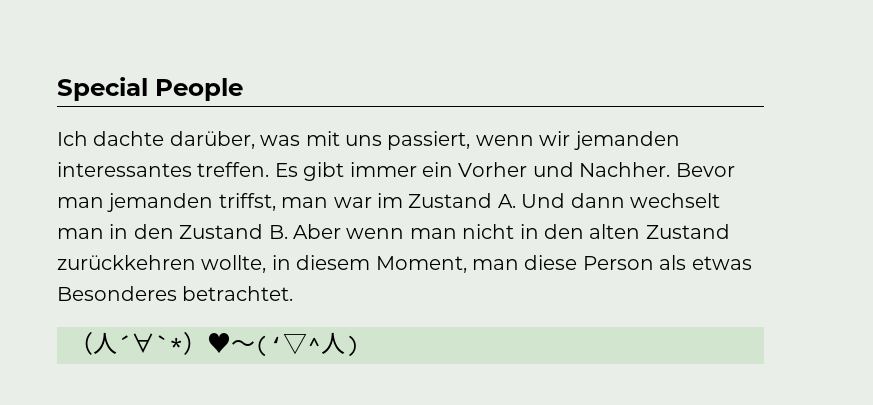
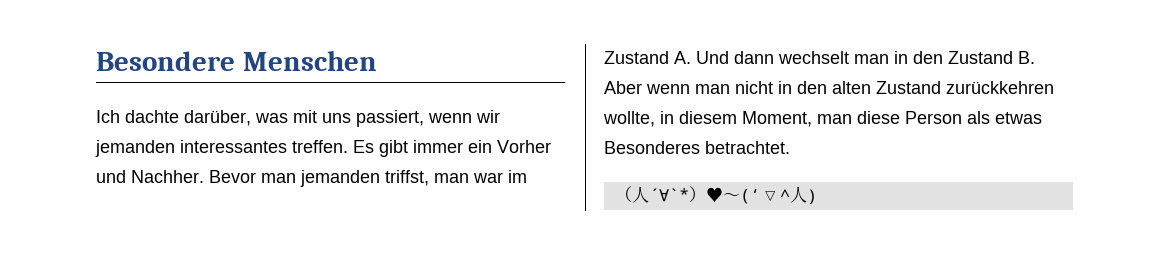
- Special People
+ Besondere Menschen

